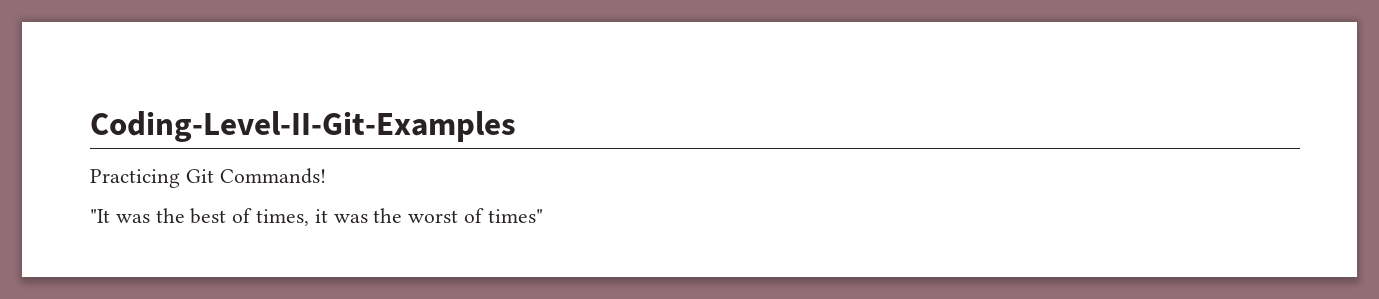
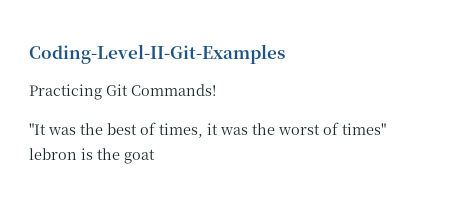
- "It was the best of times, it was the worst of times"
+ "It was the best of times, it was the worst of times" lebron is the goat

